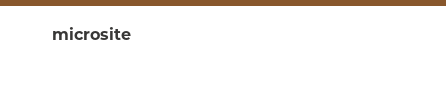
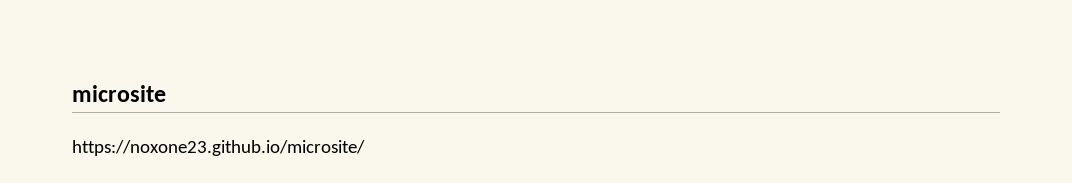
+ https://noxone23.github.io/microsite/

